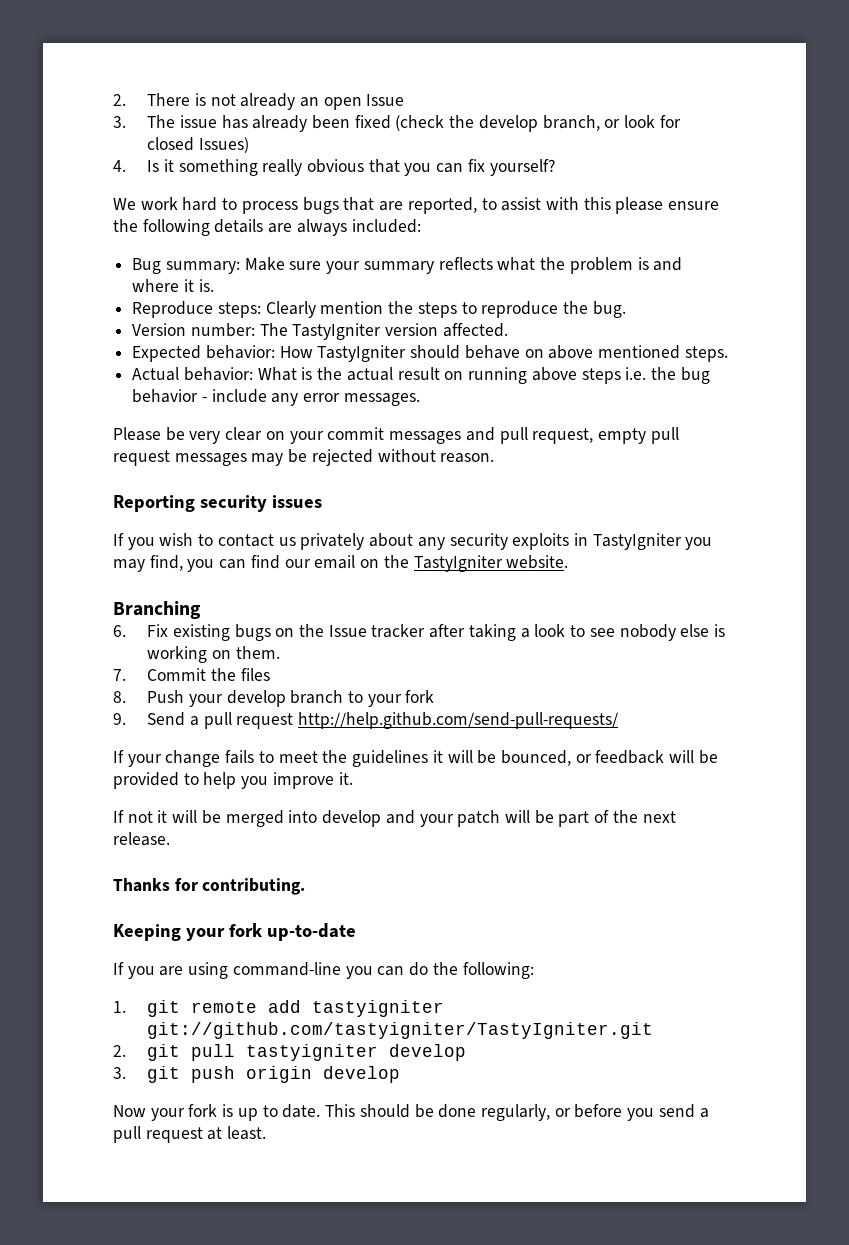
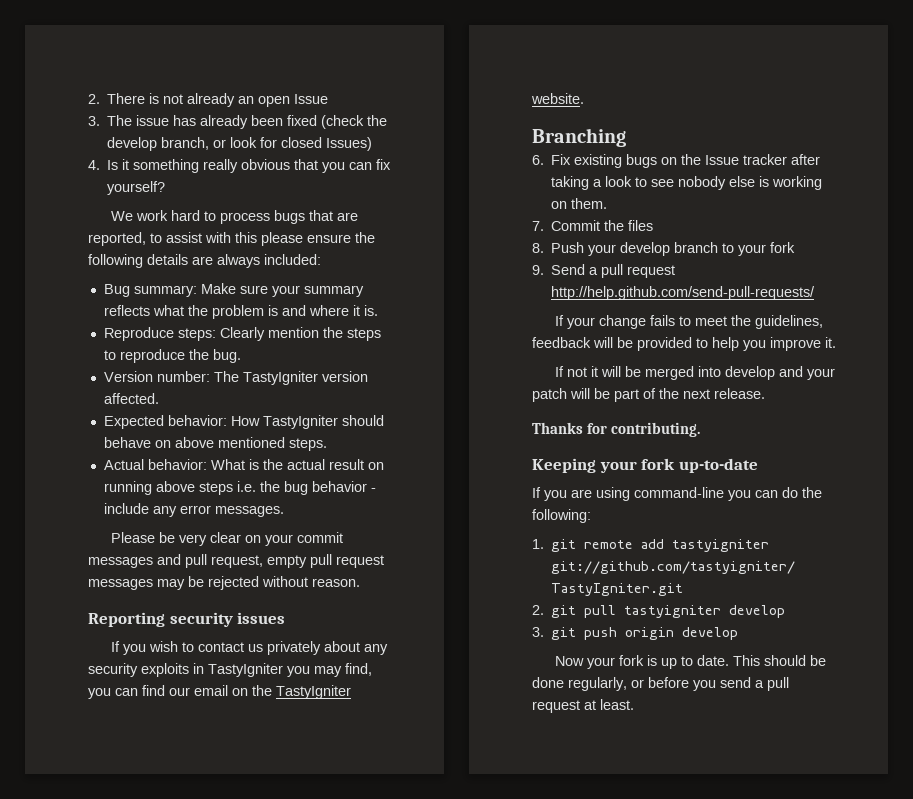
- If your change fails to meet the guidelines it will be bounced, or feedback will be provided to help you improve it.
+ If your change fails to meet the guidelines, feedback will be provided to help you improve it.

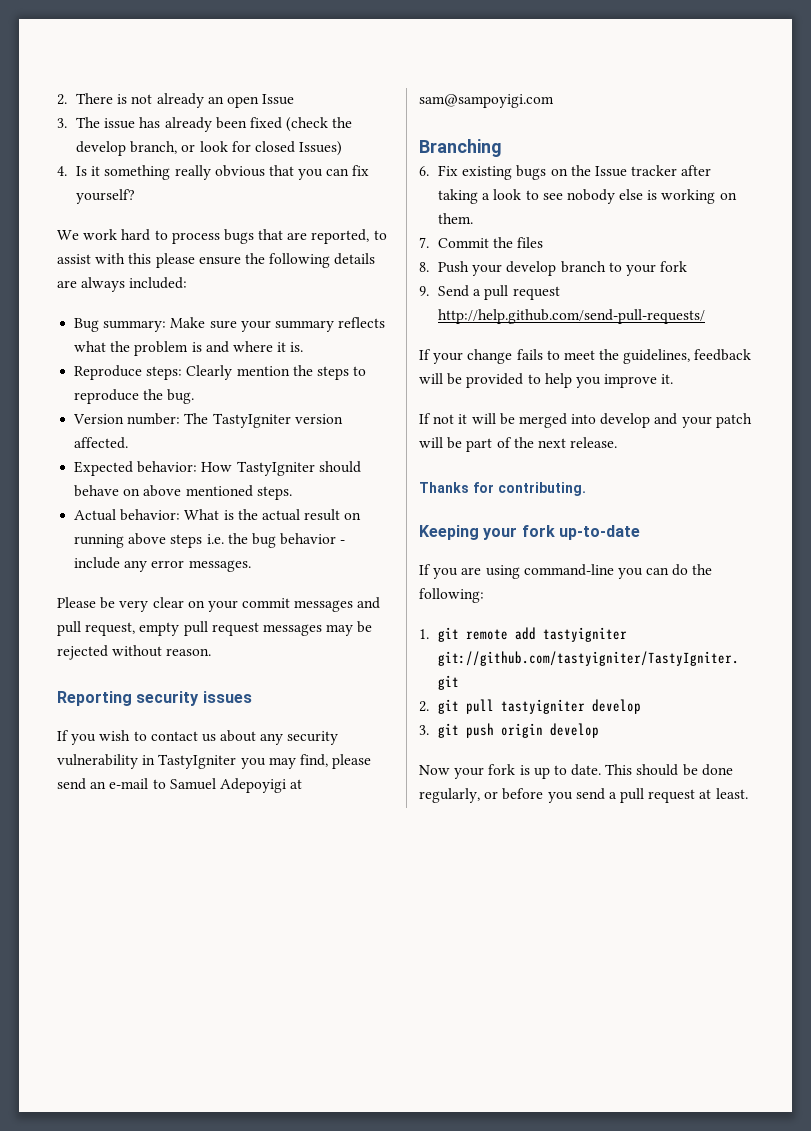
- If you wish to contact us privately about any security exploits in TastyIgniter you may find, you can find our email on the TastyIgniter website.
+ If you wish to contact us about any security vulnerability in TastyIgniter you may find, please send an e-mail to Samuel Adepoyigi at sam@sampoyigi.com

